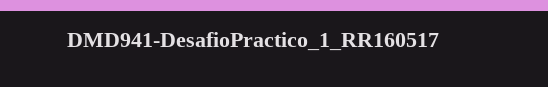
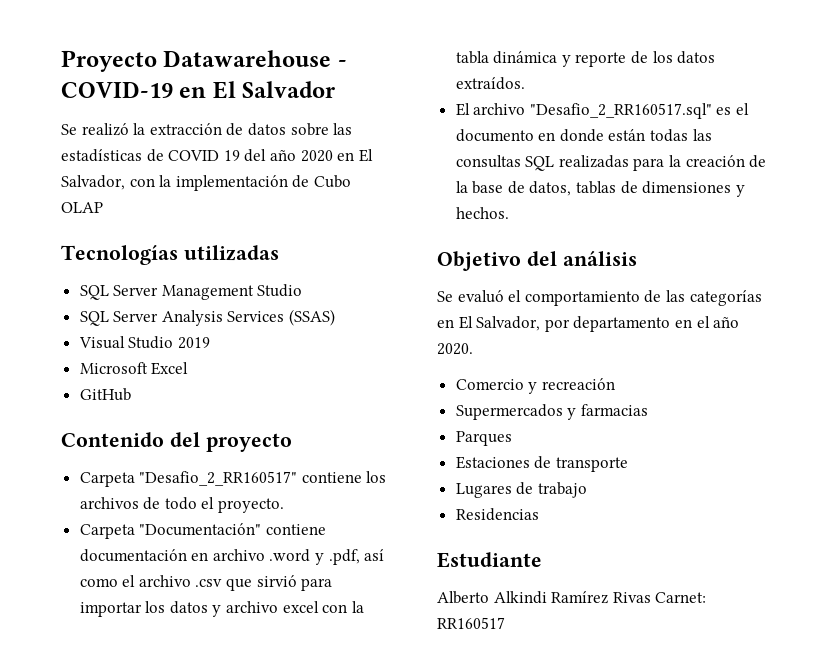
- DMD941-DesafioPractico_1_RR160517
+ Proyecto Datawarehouse - COVID-19 en El Salvador
+ Se realizó la extracción de datos sobre las estadísticas de COVID 19 del año 2020 en El Salvador, con la implementación de Cubo OLAP
+ Tecnologías utilizadas
+ SQL Server Management Studio
+ SQL Server Analysis Services (SSAS)
+ Visual Studio 2019
+ Microsoft Excel
+ GitHub
+ Contenido del proyecto
+ Carpeta "Desafio_2_RR160517" contiene los archivos de todo el proyecto.
+ Carpeta "Documentación" contiene documentación en archivo .word y .pdf, así como el archivo .csv que sirvió para importar los datos y archivo excel con la tabla dinámica y reporte de los datos extraídos.
+ El archivo "Desafio_2_RR160517.sql" es el documento en donde están todas las consultas SQL realizadas para la creación de la base de datos, tablas de dimensiones y hechos.
+ Objetivo del análisis
+ Se evaluó el comportamiento de las categorías en El Salvador, por departamento en el año 2020.
+ Comercio y recreación
+ Supermercados y farmacias
+ Parques
+ Estaciones de transporte
+ Lugares de trabajo
+ Residencias
+ Estudiante
+ Alberto Alkindi Ramírez Rivas Carnet: RR160517

